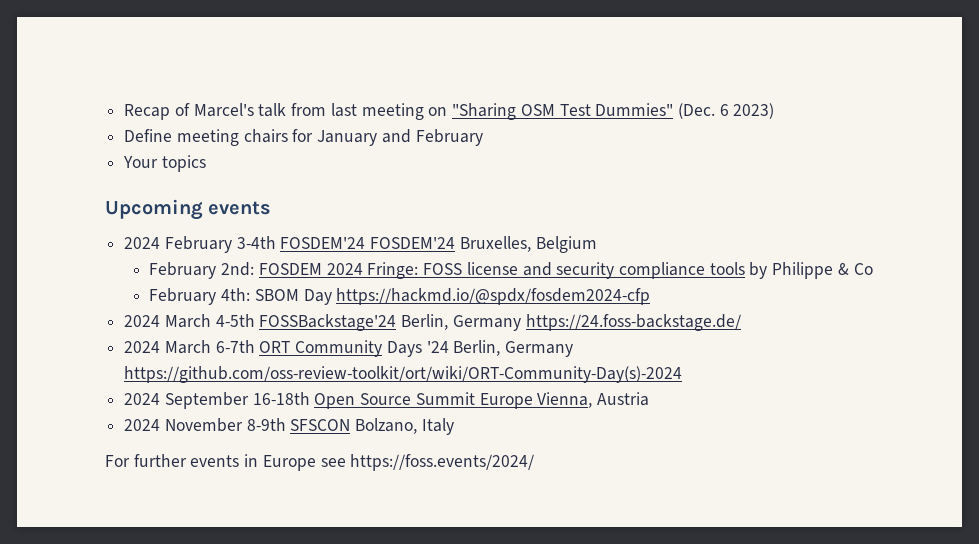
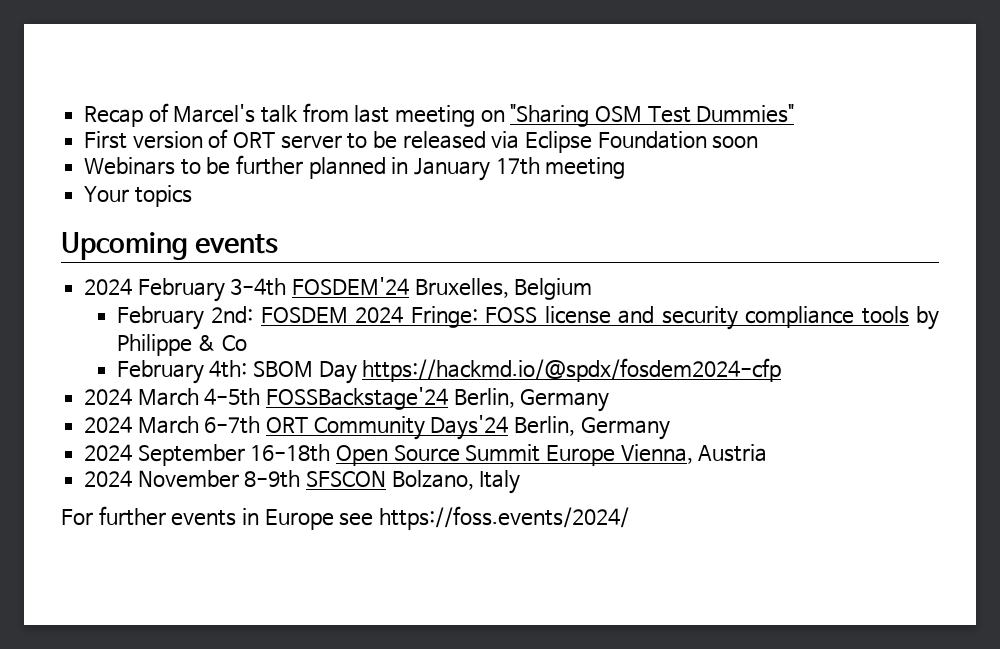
- Recap of Marcel's talk from last meeting on "Sharing OSM Test Dummies" (Dec. 6 2023)
- Define meeting chairs for January and February
+ Recap of Marcel's talk from last meeting on "Sharing OSM Test Dummies"
+ First version of ORT server to be released via Eclipse Foundation soon
+ Webinars to be further planned in January 17th meeting
- 2024 February 3-4th FOSDEM'24 FOSDEM'24 Bruxelles, Belgium
+ 2024 February 3-4th FOSDEM'24 Bruxelles, Belgium
- 2024 March 4-5th FOSSBackstage'24 Berlin, Germany https://24.foss-backstage.de/
+ 2024 March 4-5th FOSSBackstage'24 Berlin, Germany
- 2024 March 6-7th ORT Community Days '24 Berlin, Germany https://github.com/oss-review-toolkit/ort/wiki/ORT-Community-Day(s)-2024
+ 2024 March 6-7th ORT Community Days'24 Berlin, Germany

